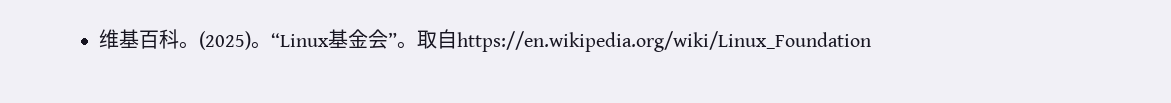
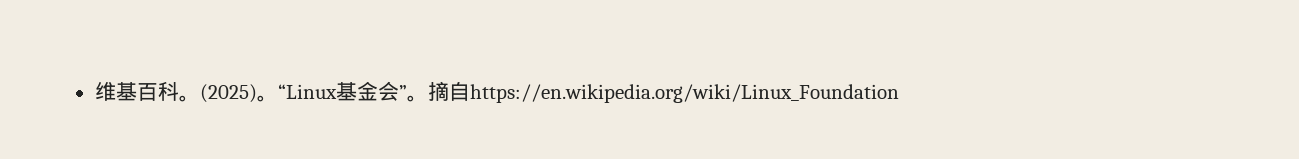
- 取自https://en.wikipedia.org/wiki/Linux_Foundation
+ 摘自https://en.wikipedia.org/wiki/Linux_Foundation

